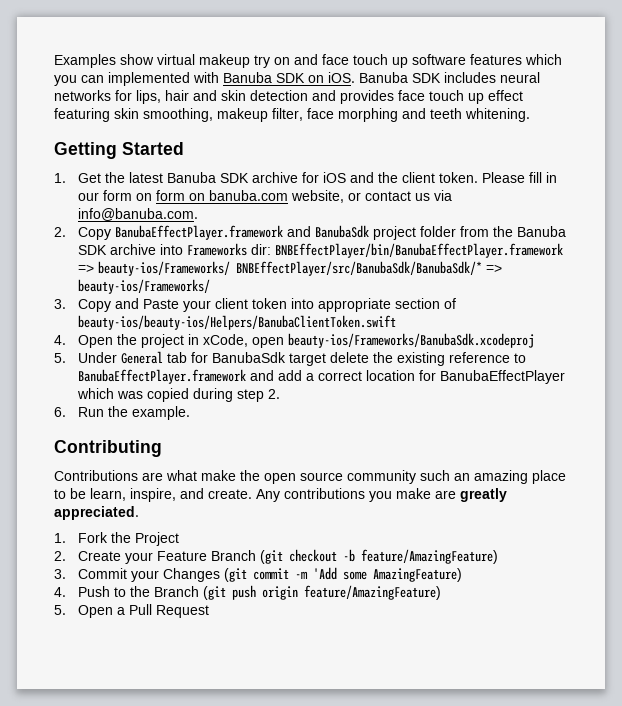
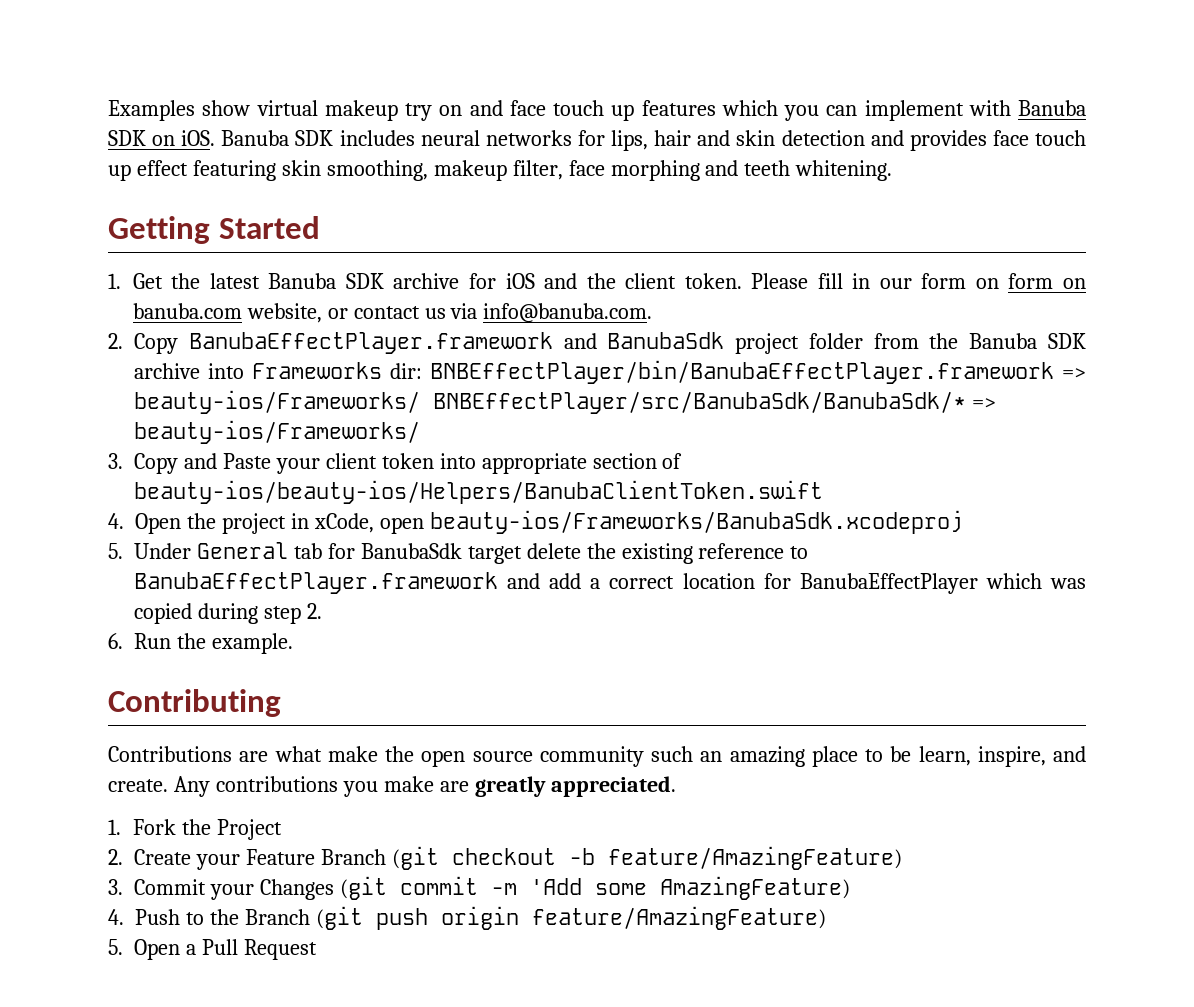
- Examples show virtual makeup try on and face touch up software features which you can implemented with Banuba SDK on iOS.
+ Examples show virtual makeup try on and face touch up features which you can implement with Banuba SDK on iOS.

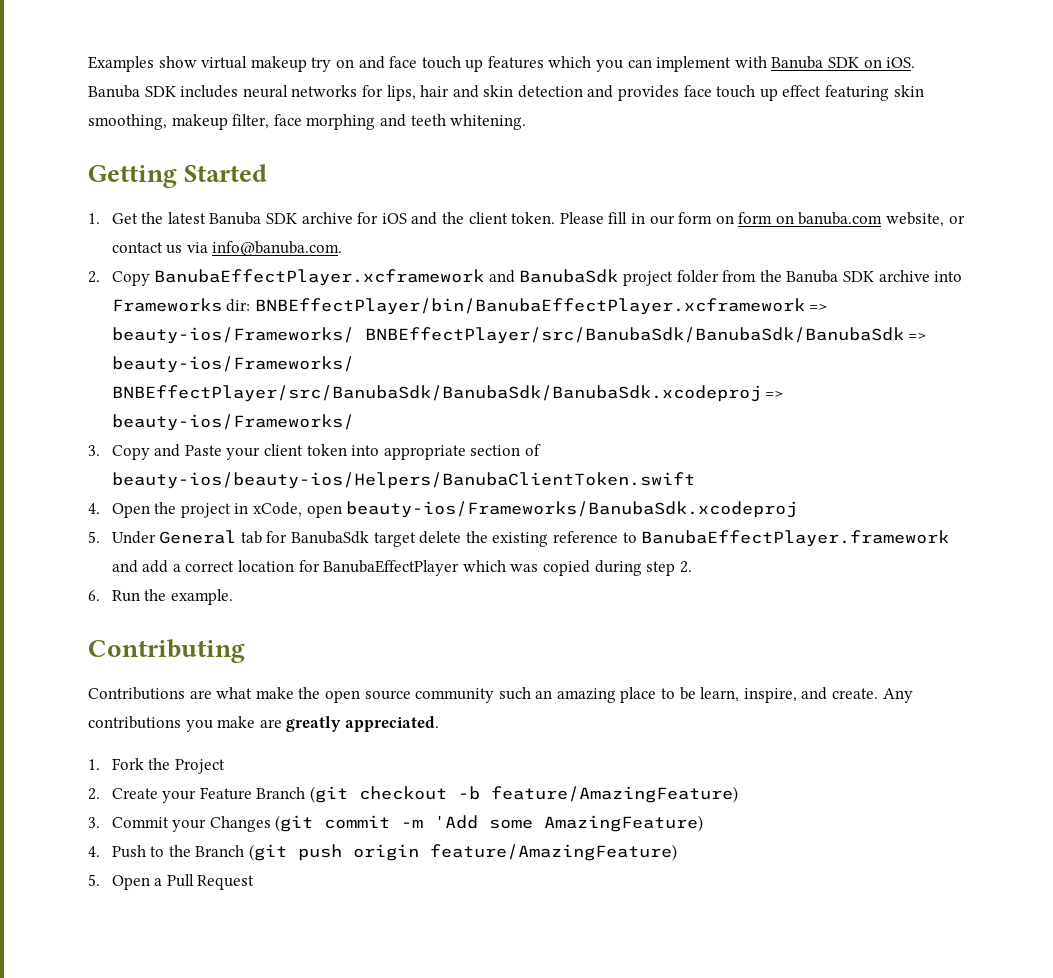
- 2. Copy BanubaEffectPlayer.framework and BanubaSdk project folder from the Banuba SDK archive into Frameworks dir: BNBEffectPlayer/bin/BanubaEffectPlayer.framework => beauty-ios/Frameworks/ BNBEffectPlayer/src/BanubaSdk/BanubaSdk/* => beauty-ios/Frameworks/
+ 2. Copy BanubaEffectPlayer.xcframework and BanubaSdk project folder from the Banuba SDK archive into Frameworks dir: BNBEffectPlayer/bin/BanubaEffectPlayer.xcframework => beauty-ios/Frameworks/ BNBEffectPlayer/src/BanubaSdk/BanubaSdk/BanubaSdk => beauty-ios/Frameworks/ BNBEffectPlayer/src/BanubaSdk/BanubaSdk/BanubaSdk.xcodeproj => beauty-ios/Frameworks/

